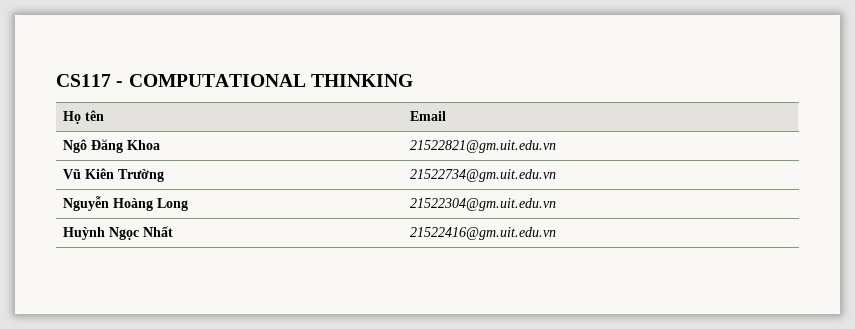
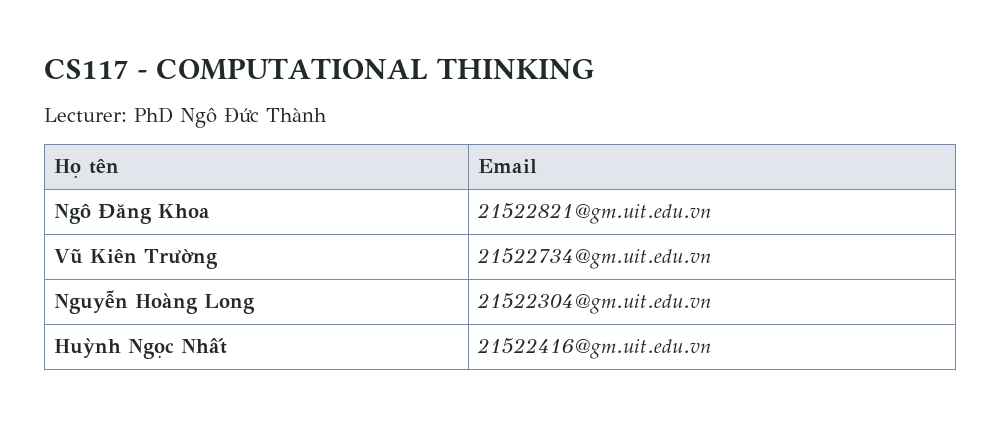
+ Lecturer: PhD Ngô Đức Thành

